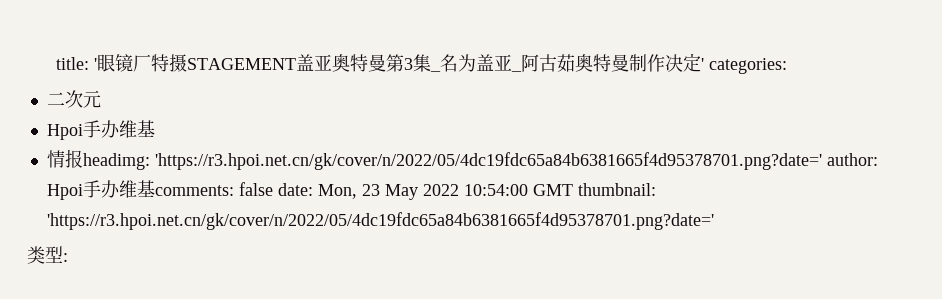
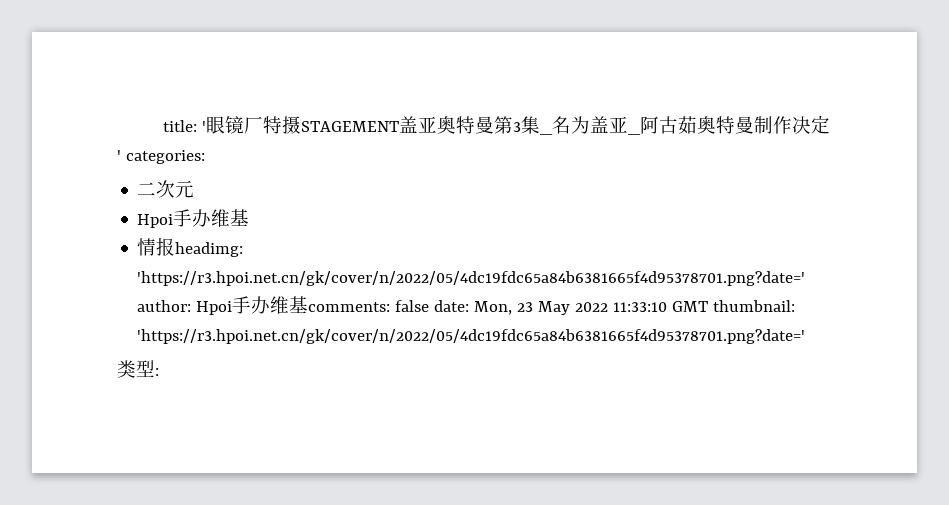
- 情报headimg: 'https://r3.hpoi.net.cn/gk/cover/n/2022/05/4dc19fdc65a84b6381665f4d95378701.png?date=' author: Hpoi手办维基comments: false date: Mon, 23 May 2022 10:54:00 GMT thumbnail: 'https://r3.hpoi.net.cn/gk/cover/n/2022/05/4dc19fdc65a84b6381665f4d95378701.png?date='
+ 情报headimg: 'https://r3.hpoi.net.cn/gk/cover/n/2022/05/4dc19fdc65a84b6381665f4d95378701.png?date=' author: Hpoi手办维基comments: false date: Mon, 23 May 2022 11:33:10 GMT thumbnail: 'https://r3.hpoi.net.cn/gk/cover/n/2022/05/4dc19fdc65a84b6381665f4d95378701.png?date='

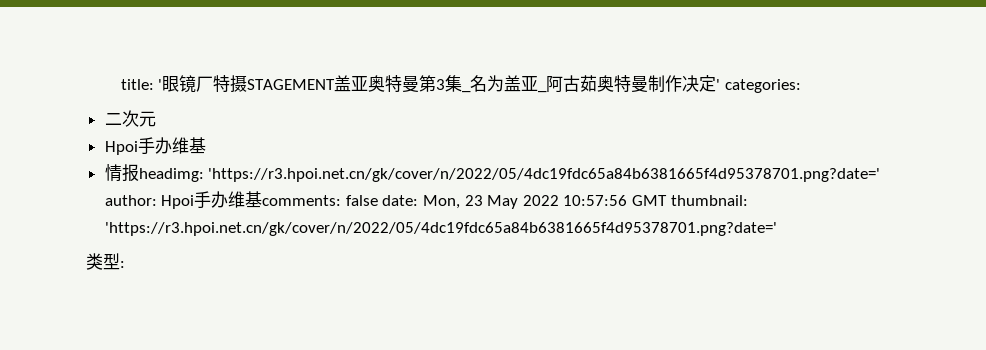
- 情报headimg: 'https://r3.hpoi.net.cn/gk/cover/n/2022/05/4dc19fdc65a84b6381665f4d95378701.png?date=' author: Hpoi手办维基comments: false date: Mon, 23 May 2022 11:33:10 GMT thumbnail: 'https://r3.hpoi.net.cn/gk/cover/n/2022/05/4dc19fdc65a84b6381665f4d95378701.png?date='
+ 情报headimg: 'https://r3.hpoi.net.cn/gk/cover/n/2022/05/4dc19fdc65a84b6381665f4d95378701.png?date=' author: Hpoi手办维基comments: false date: Mon, 23 May 2022 10:57:56 GMT thumbnail: 'https://r3.hpoi.net.cn/gk/cover/n/2022/05/4dc19fdc65a84b6381665f4d95378701.png?date='

